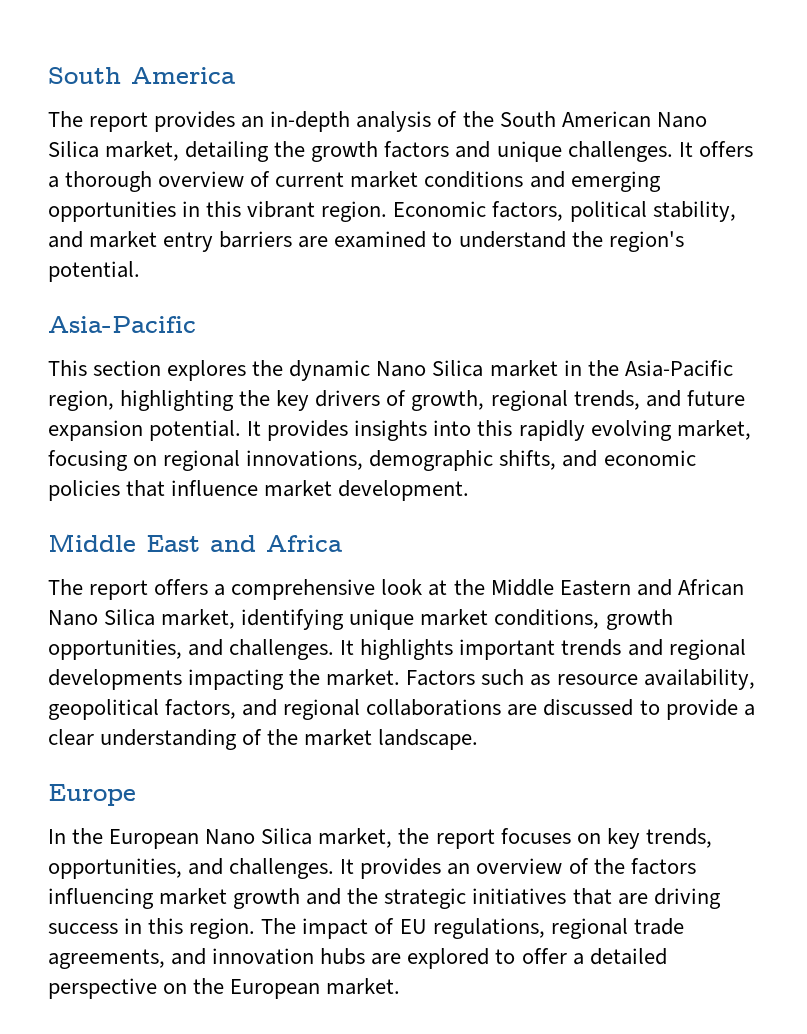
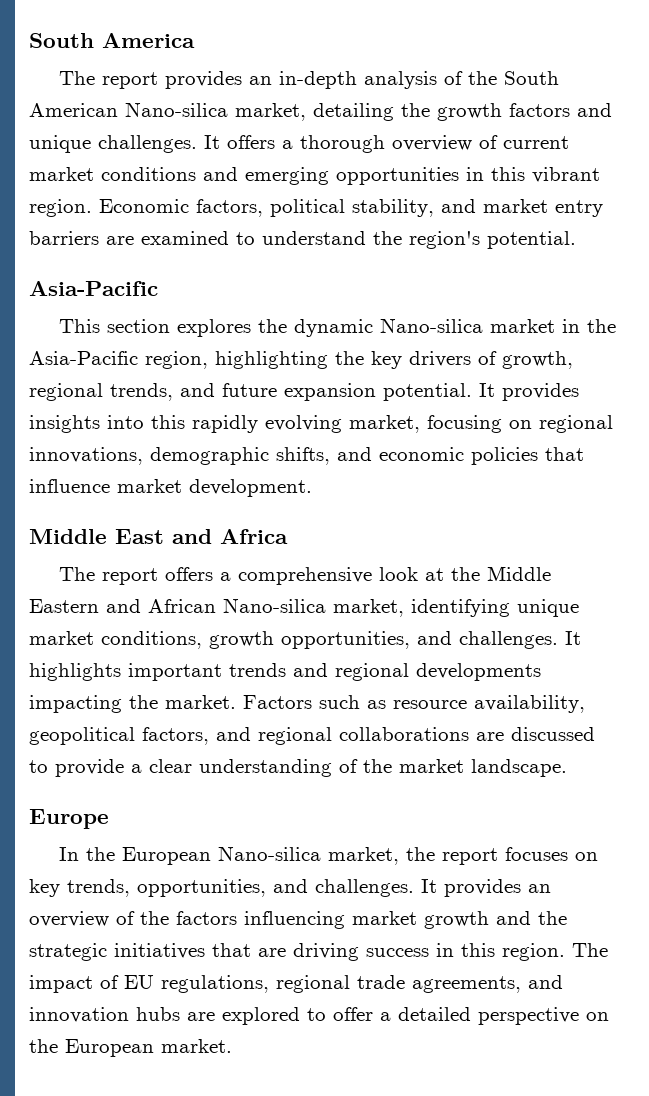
- The report provides an in-depth analysis of the South American Nano Silica market, detailing the growth factors and unique challenges.
+ The report provides an in-depth analysis of the South American Nano-silica market, detailing the growth factors and unique challenges.
- This section explores the dynamic Nano Silica market in the Asia-Pacific region, highlighting the key drivers of growth, regional trends, and future expansion potential.
+ This section explores the dynamic Nano-silica market in the Asia-Pacific region, highlighting the key drivers of growth, regional trends, and future expansion potential.
- The report offers a comprehensive look at the Middle Eastern and African Nano Silica market, identifying unique market conditions, growth opportunities, and challenges.
+ The report offers a comprehensive look at the Middle Eastern and African Nano-silica market, identifying unique market conditions, growth opportunities, and challenges.
- In the European Nano Silica market, the report focuses on key trends, opportunities, and challenges.
+ In the European Nano-silica market, the report focuses on key trends, opportunities, and challenges.

